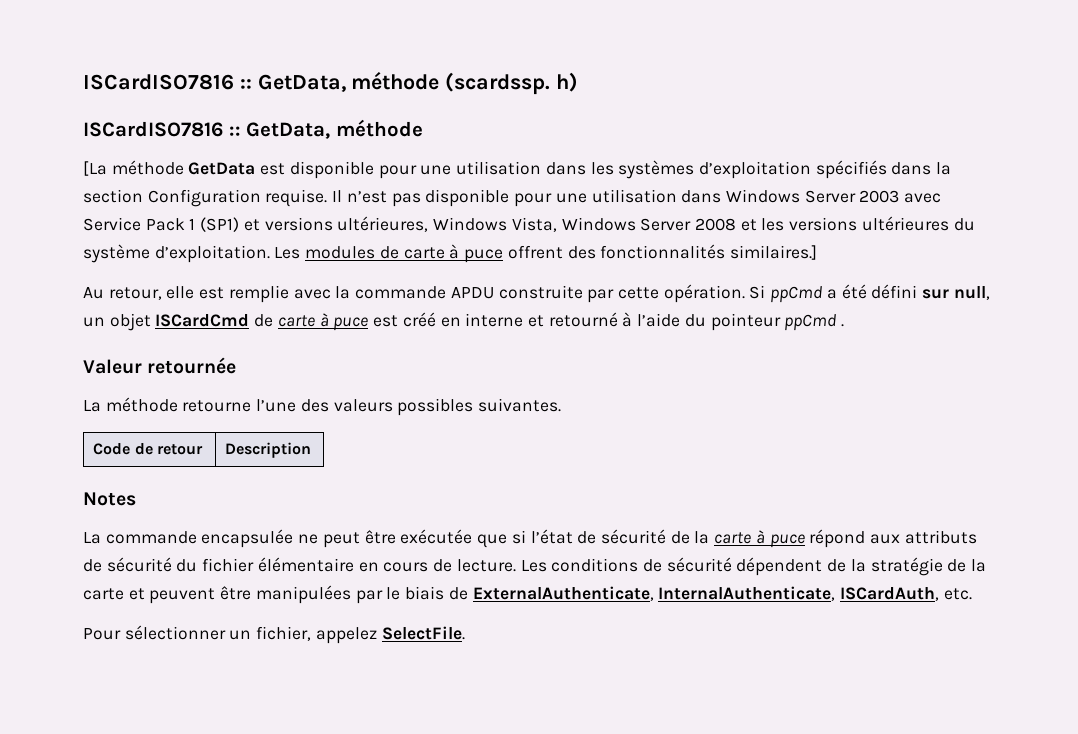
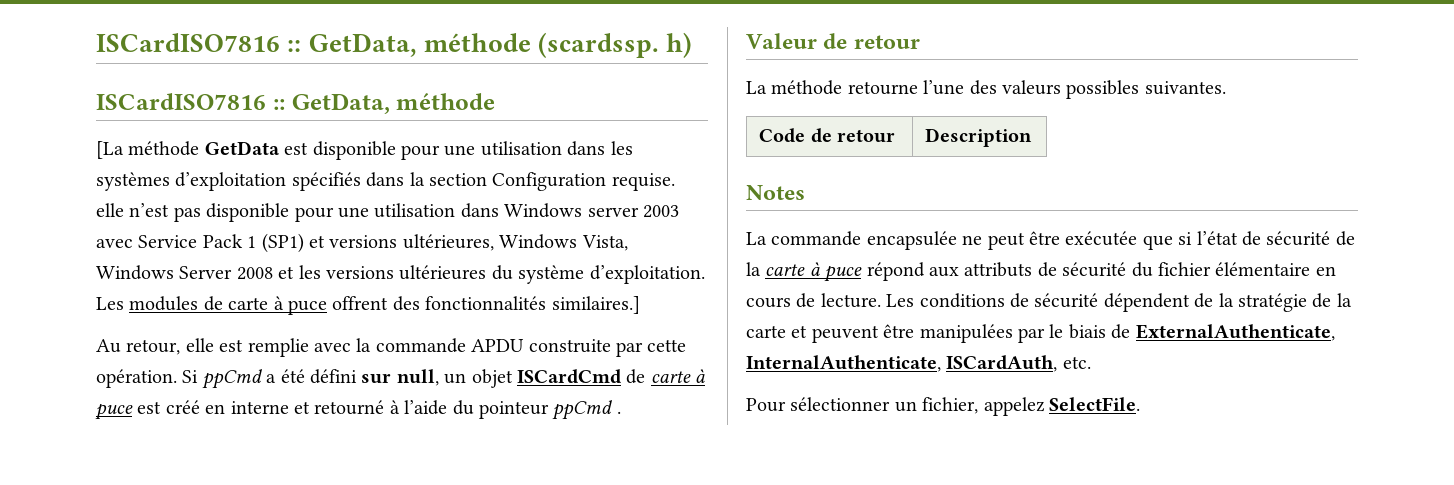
- [La méthode GetData est disponible pour une utilisation dans les systèmes d’exploitation spécifiés dans la section Configuration requise. Il n’est pas disponible pour une utilisation dans Windows Server 2003 avec Service Pack 1 (SP1) et versions ultérieures, Windows Vista, Windows Server 2008 et les versions ultérieures du système d’exploitation.
+ [La méthode GetData est disponible pour une utilisation dans les systèmes d’exploitation spécifiés dans la section Configuration requise. elle n’est pas disponible pour une utilisation dans Windows server 2003 avec Service Pack 1 (SP1) et versions ultérieures, Windows Vista, Windows Server 2008 et les versions ultérieures du système d’exploitation.
- Valeur retournée
+ Valeur de retour

